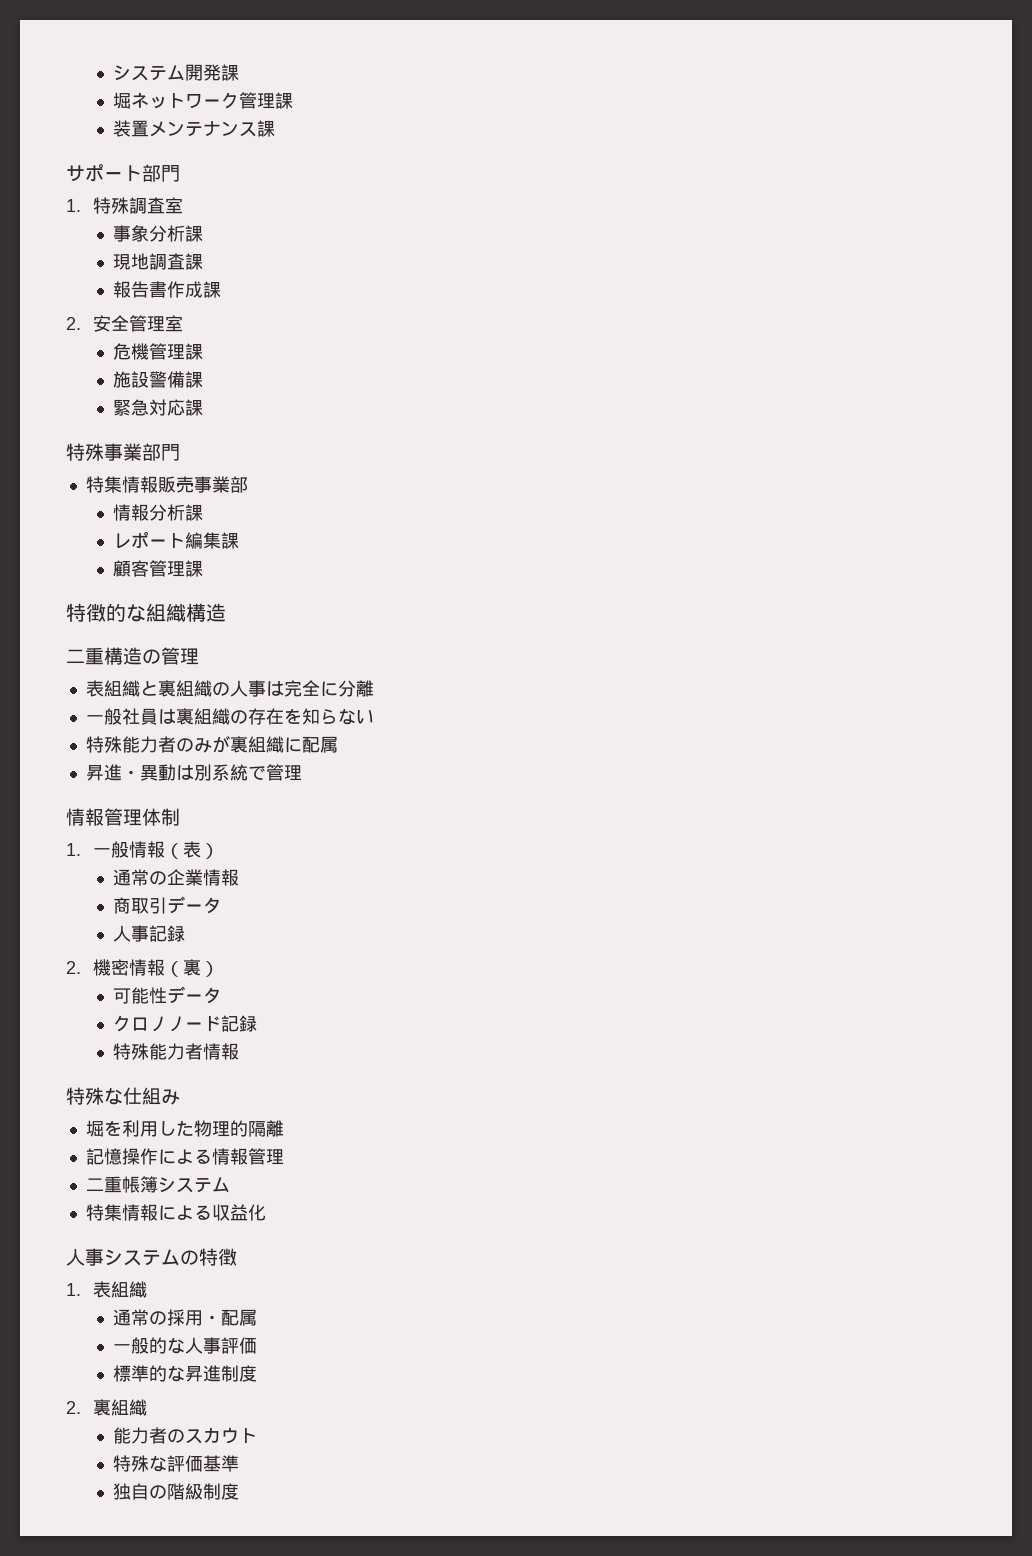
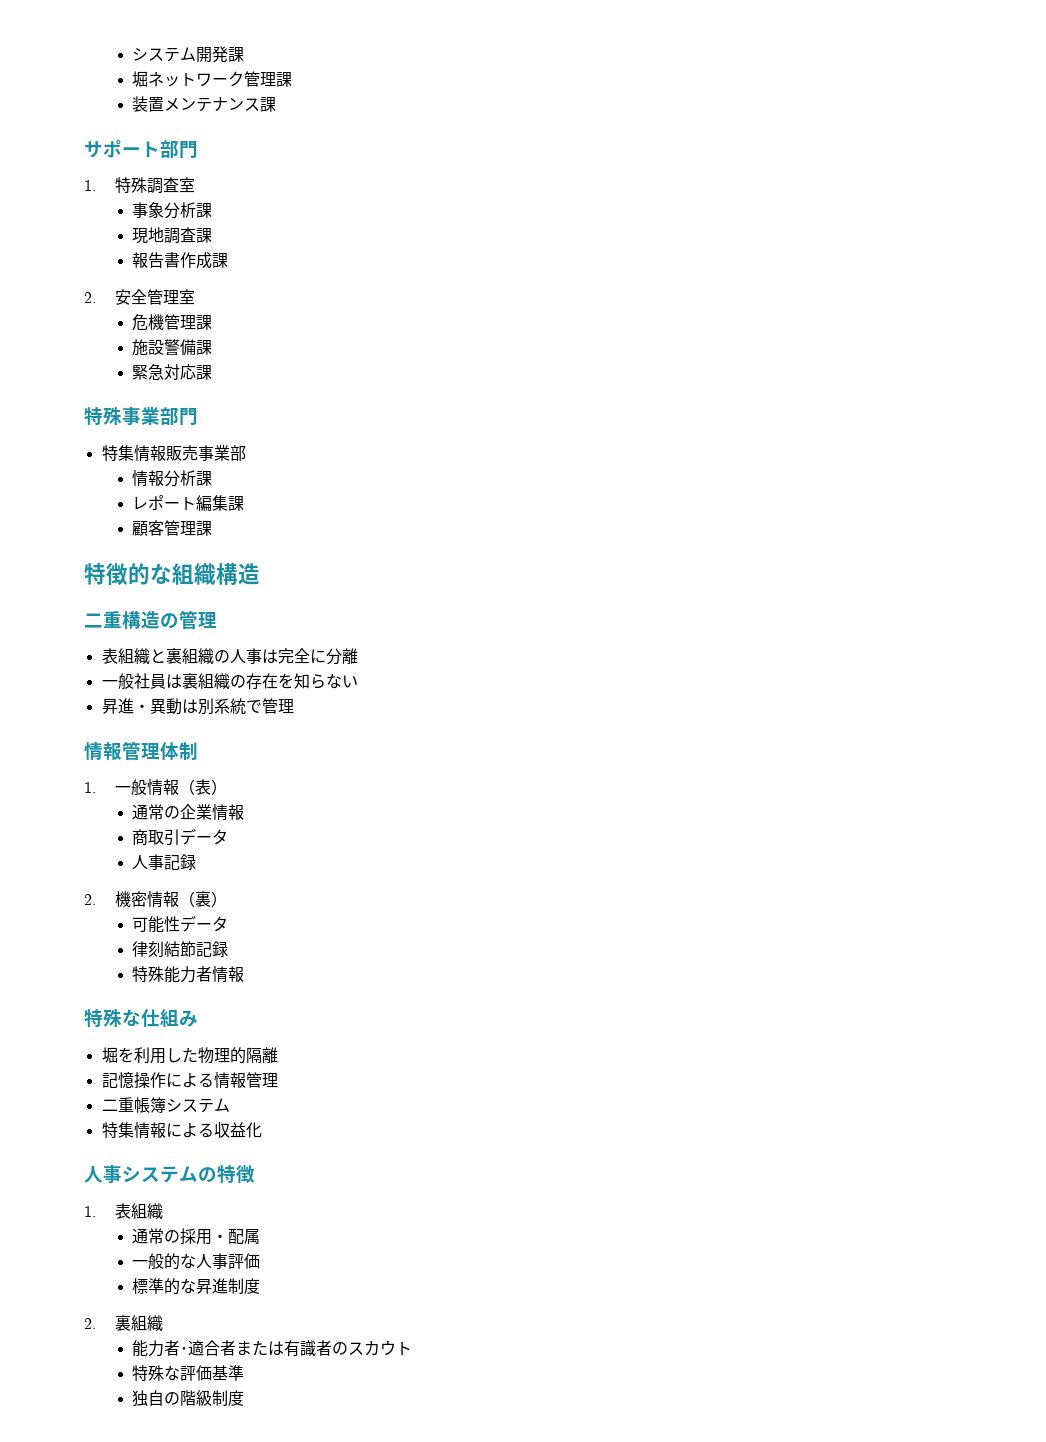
- 特殊能力者のみが裏組織に配属
- クロノノード記録
+ 律刻結節記録
- 能力者のスカウト
+ 能力者･適合者または有識者のスカウト

